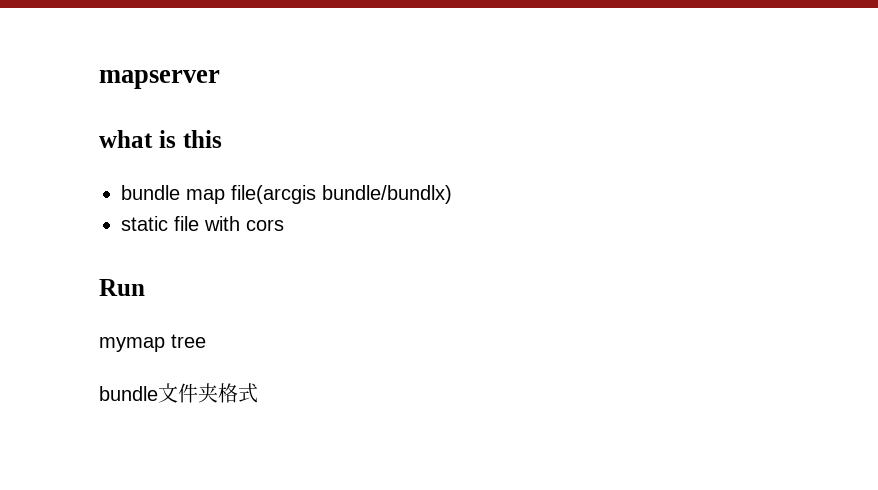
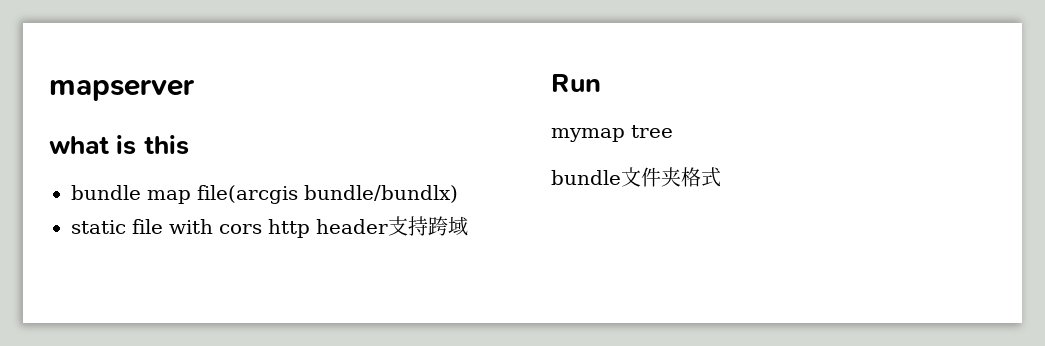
- static file with cors
+ static file with cors http header支持跨域

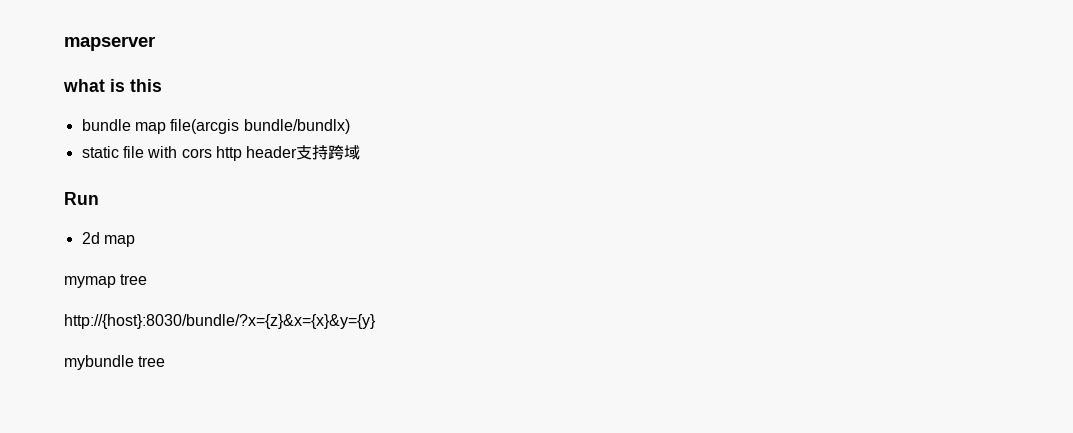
+ 2d map
- bundle文件夹格式
+ http://{host}:8030/bundle/?x={z}&x={x}&y={y}
+ mybundle tree

